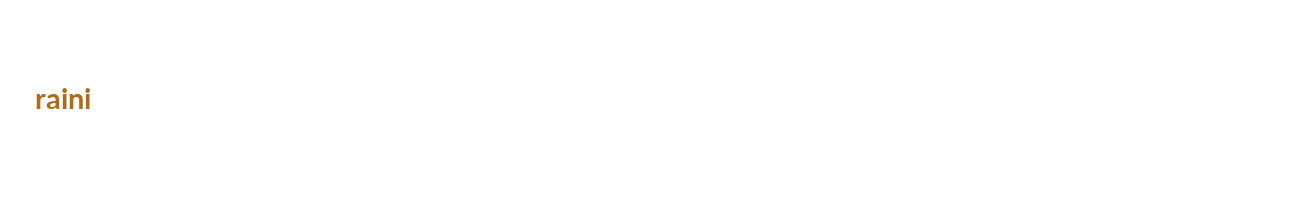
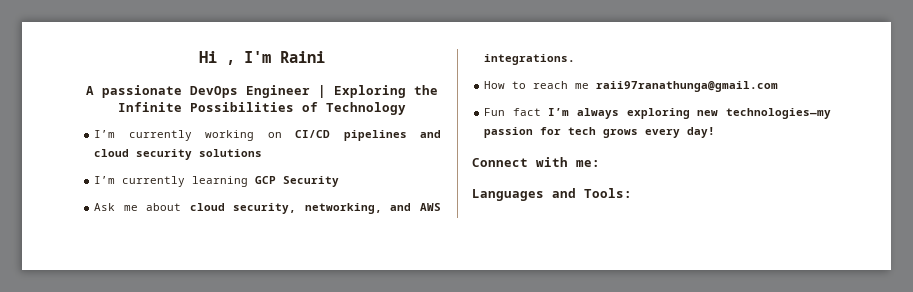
- raini
+ Hi , I'm Raini
+ A passionate DevOps Engineer | Exploring the Infinite Possibilities of Technology
+ I’m currently working on CI/CD pipelines and cloud security solutions
+ I’m currently learning GCP Security
+ Ask me about cloud security, networking, and AWS integrations.
+ How to reach me raii97ranathunga@gmail.com
+ Fun fact I’m always exploring new technologies—my passion for tech grows every day!
+ Connect with me:
+ Languages and Tools:

